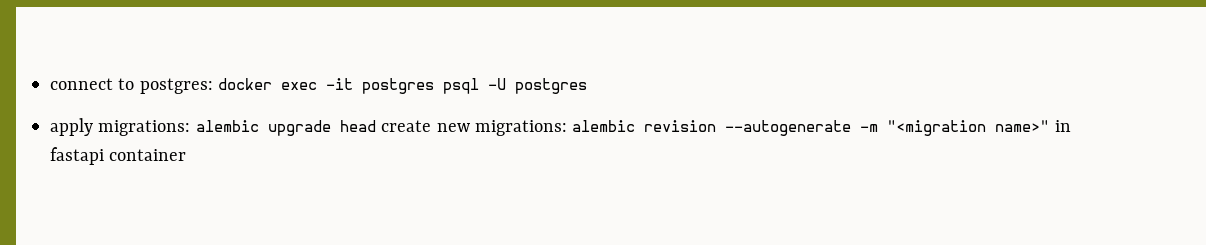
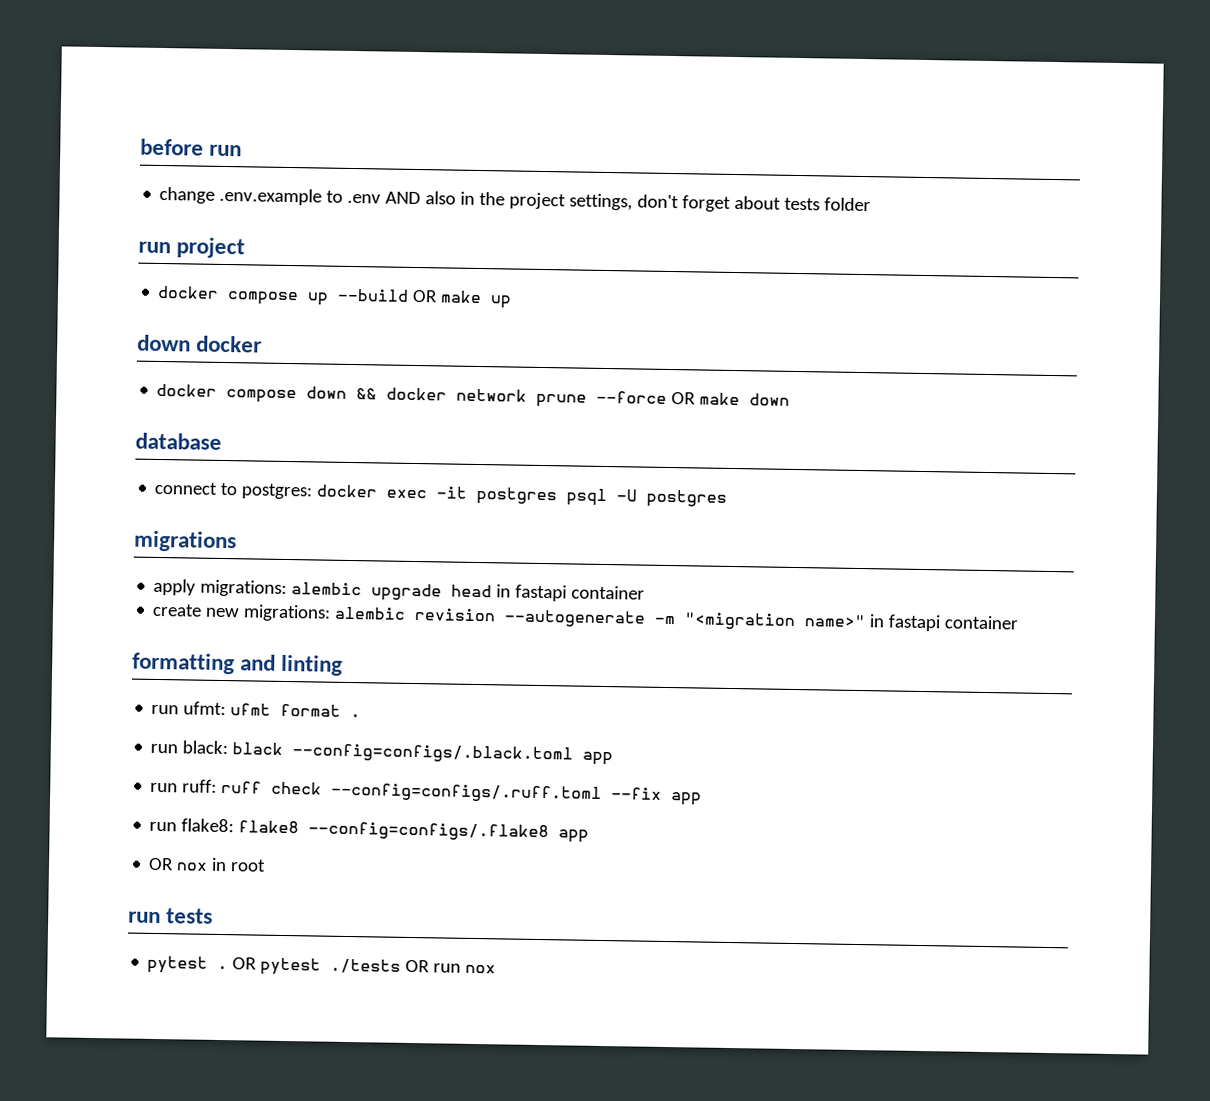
+ before run
+ change .env.example to .env AND also in the project settings, don't forget about tests folder
+ run project
+ docker compose up --build OR make up
+ down docker
+ docker compose down && docker network prune --force OR make down
+ database
+ migrations
- apply migrations: alembic upgrade head create new migrations: alembic revision --autogenerate -m "<migration name>" in fastapi container
+ apply migrations: alembic upgrade head in fastapi container
+ create new migrations: alembic revision --autogenerate -m "<migration name>" in fastapi container
+ formatting and linting
+ run ufmt: ufmt format .
+ run black: black --config=configs/.black.toml app
+ run ruff: ruff check --config=configs/.ruff.toml --fix app
+ run flake8: flake8 --config=configs/.flake8 app
+ OR nox in root
+ run tests
+ pytest . OR pytest ./tests OR run nox

